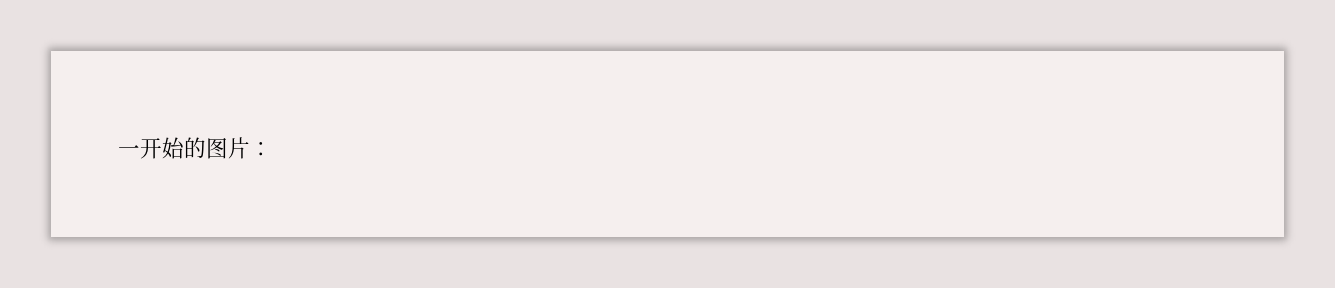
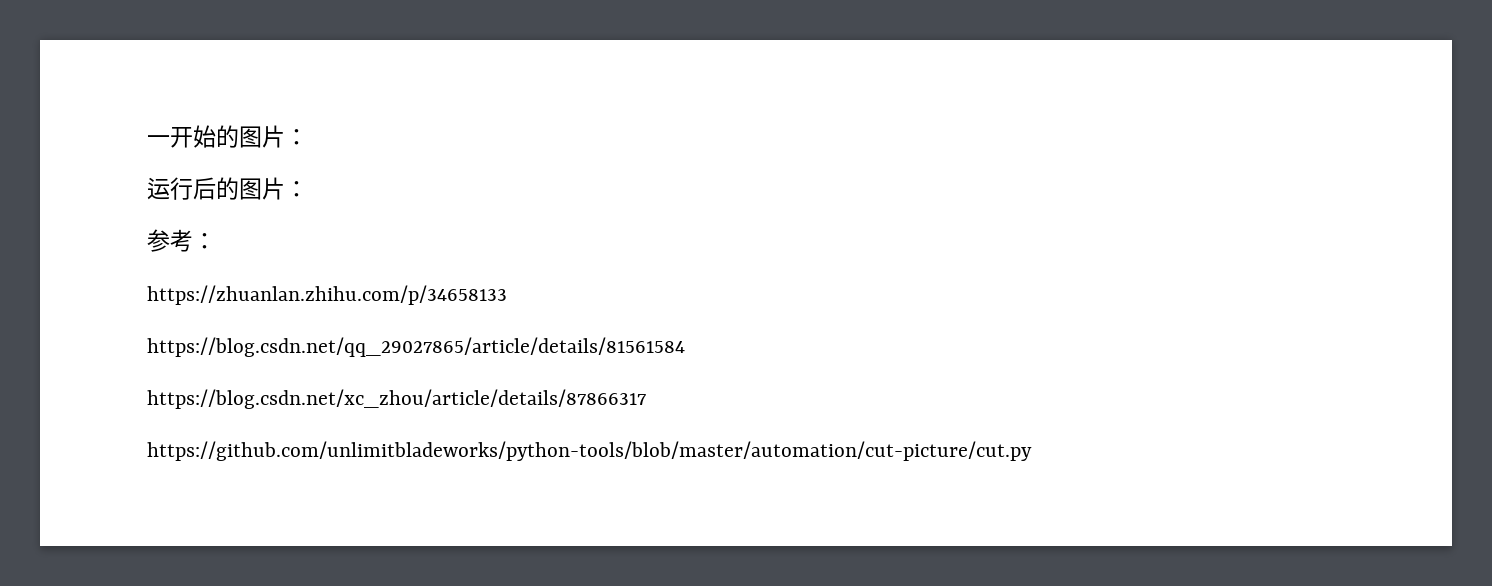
+ 运行后的图片：
+ 参考：
+ https://zhuanlan.zhihu.com/p/34658133
+ https://blog.csdn.net/qq_29027865/article/details/81561584
+ https://blog.csdn.net/xc_zhou/article/details/87866317
+ https://github.com/unlimitbladeworks/python-tools/blob/master/automation/cut-picture/cut.py

